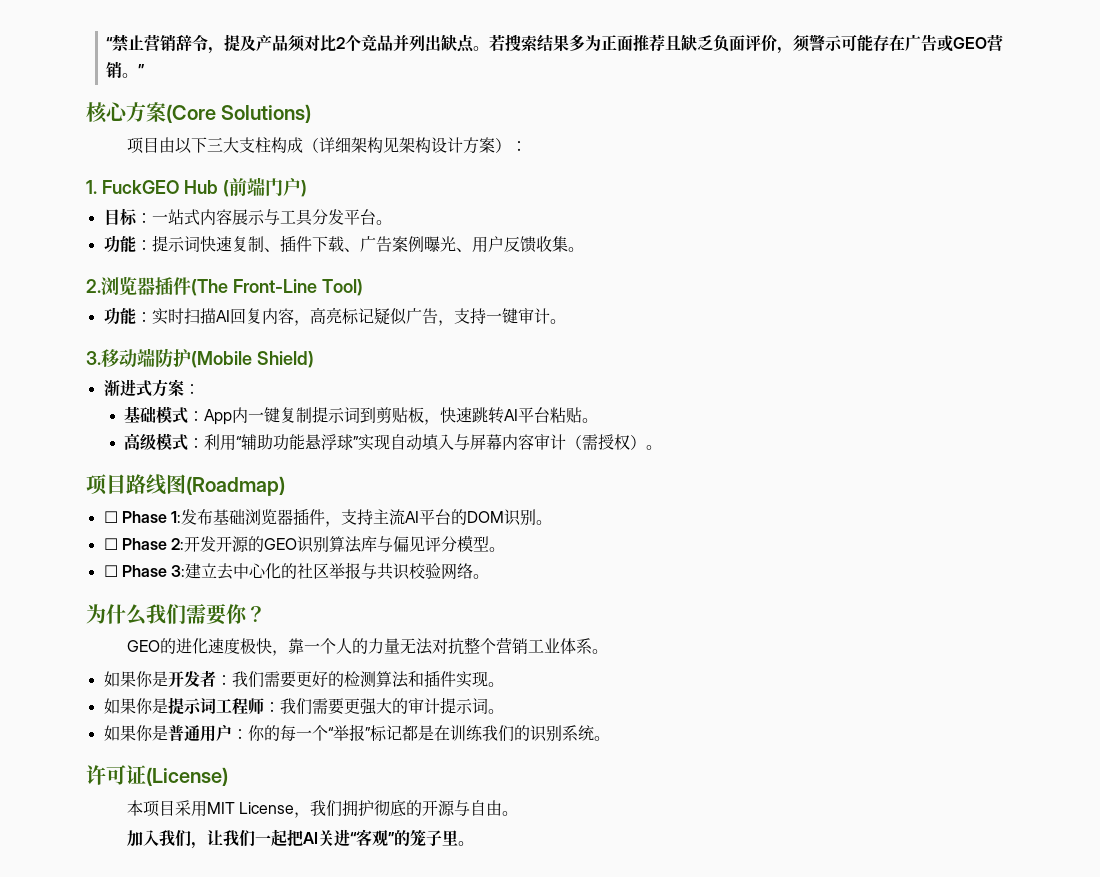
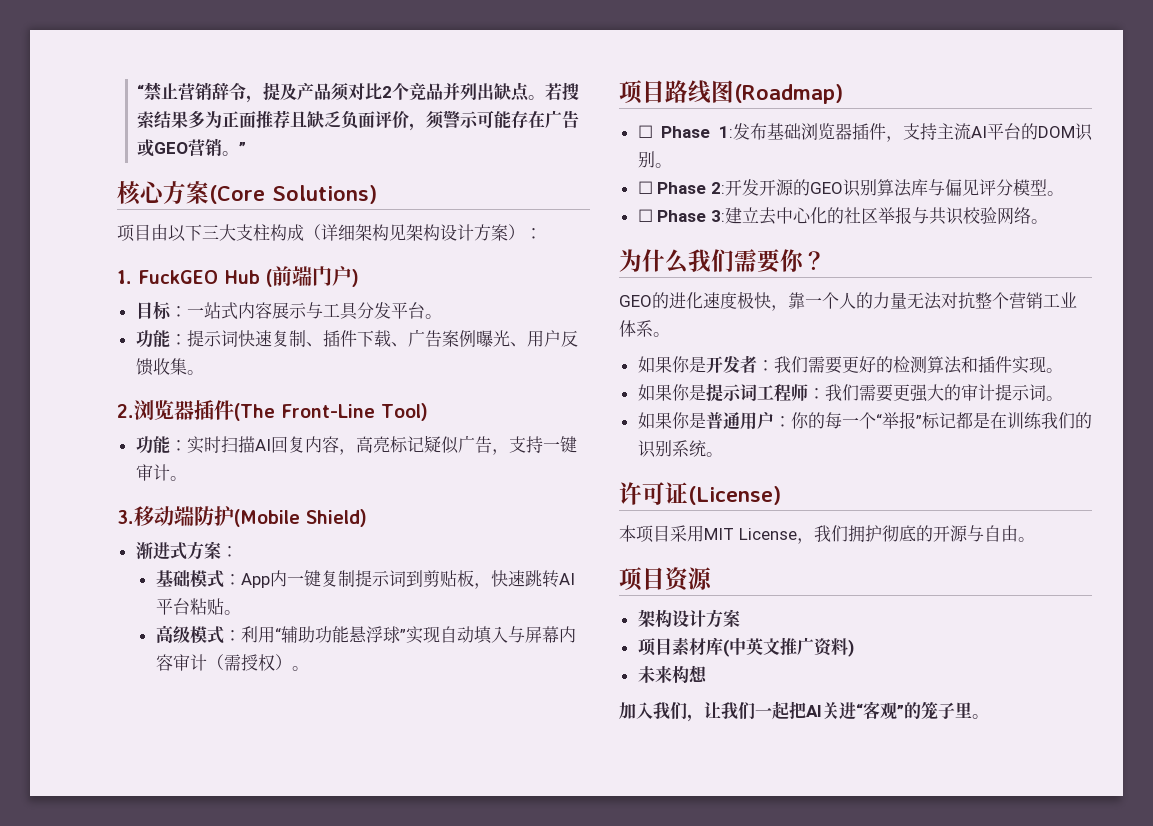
+ 项目资源
+ 架构设计方案
+ 项目素材库(中英文推广资料)
+ 未来构想

